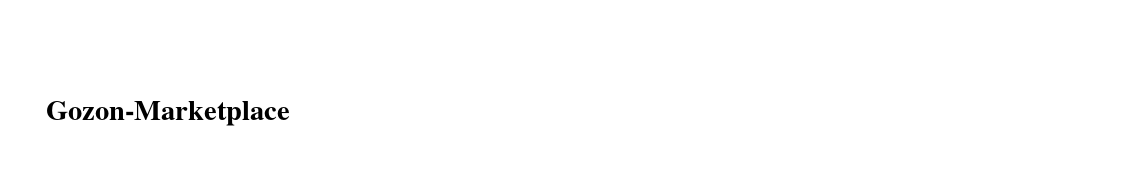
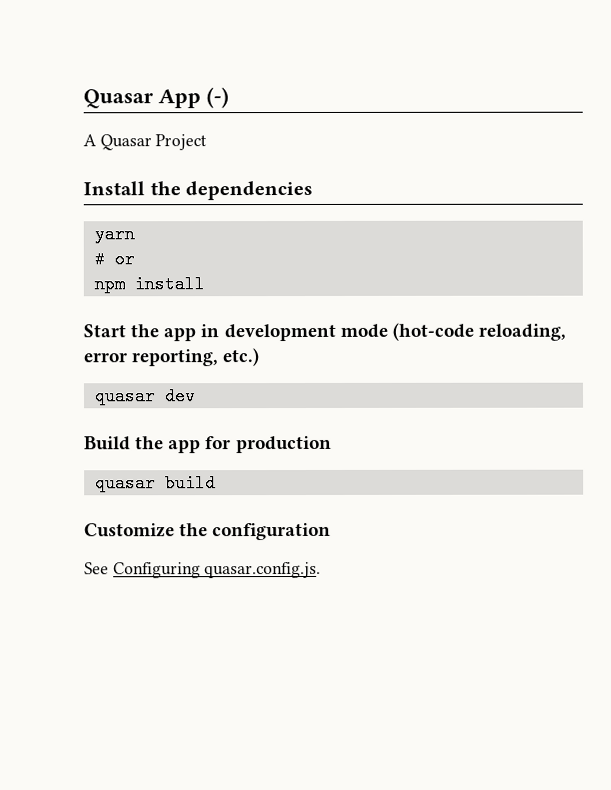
- Gozon-Marketplace
+ Quasar App (-)
+ A Quasar Project
+ Install the dependencies
+ yarn
+ # or
+ npm install
+ Start the app in development mode (hot-code reloading, error reporting, etc.)
+ quasar dev
+ Build the app for production
+ quasar build
+ Customize the configuration
+ See Configuring quasar.config.js.

